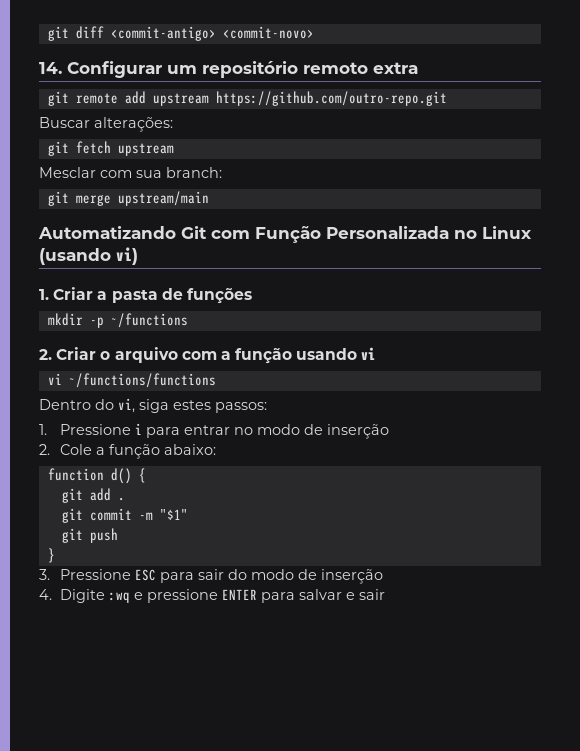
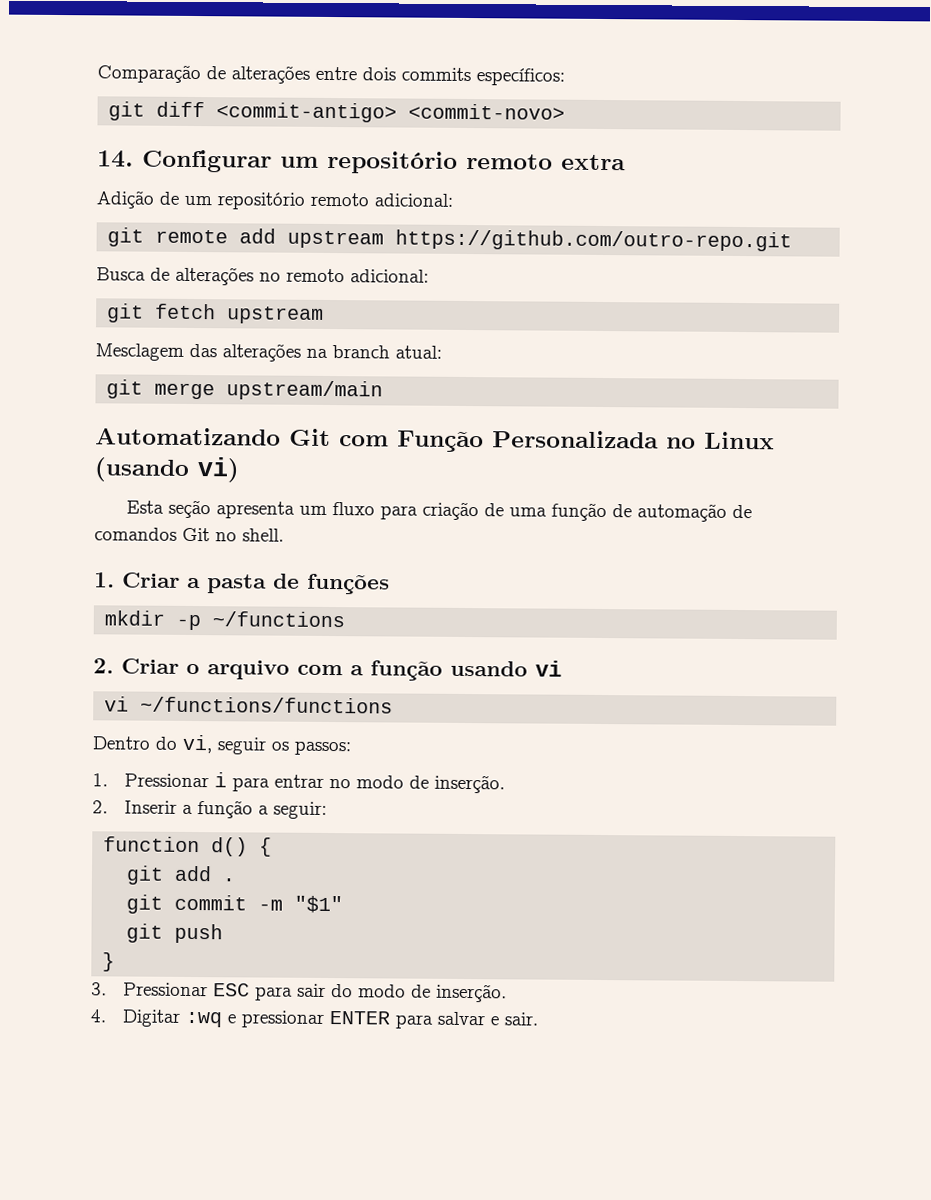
+ Comparação de alterações entre dois commits específicos:
+ Adição de um repositório remoto adicional:
- Buscar alterações:
+ Busca de alterações no remoto adicional:
  git fetch upstream
- Mesclar com sua branch:
+ Mesclagem das alterações na branch atual:
+ Esta seção apresenta um fluxo para criação de uma função de automação de comandos Git no shell.
- Dentro do vi, siga estes passos:
+ Dentro do vi, seguir os passos:
- 1. Pressione i para entrar no modo de inserção
- 2. Cole a função abaixo:
+ 1. Pressionar i para entrar no modo de inserção.
+ 2. Inserir a função a seguir:
- 3. Pressione ESC para sair do modo de inserção
+ 3. Pressionar ESC para sair do modo de inserção.
- 4. Digite :wq e pressione ENTER para salvar e sair
+ 4. Digitar :wq e pressionar ENTER para salvar e sair.

